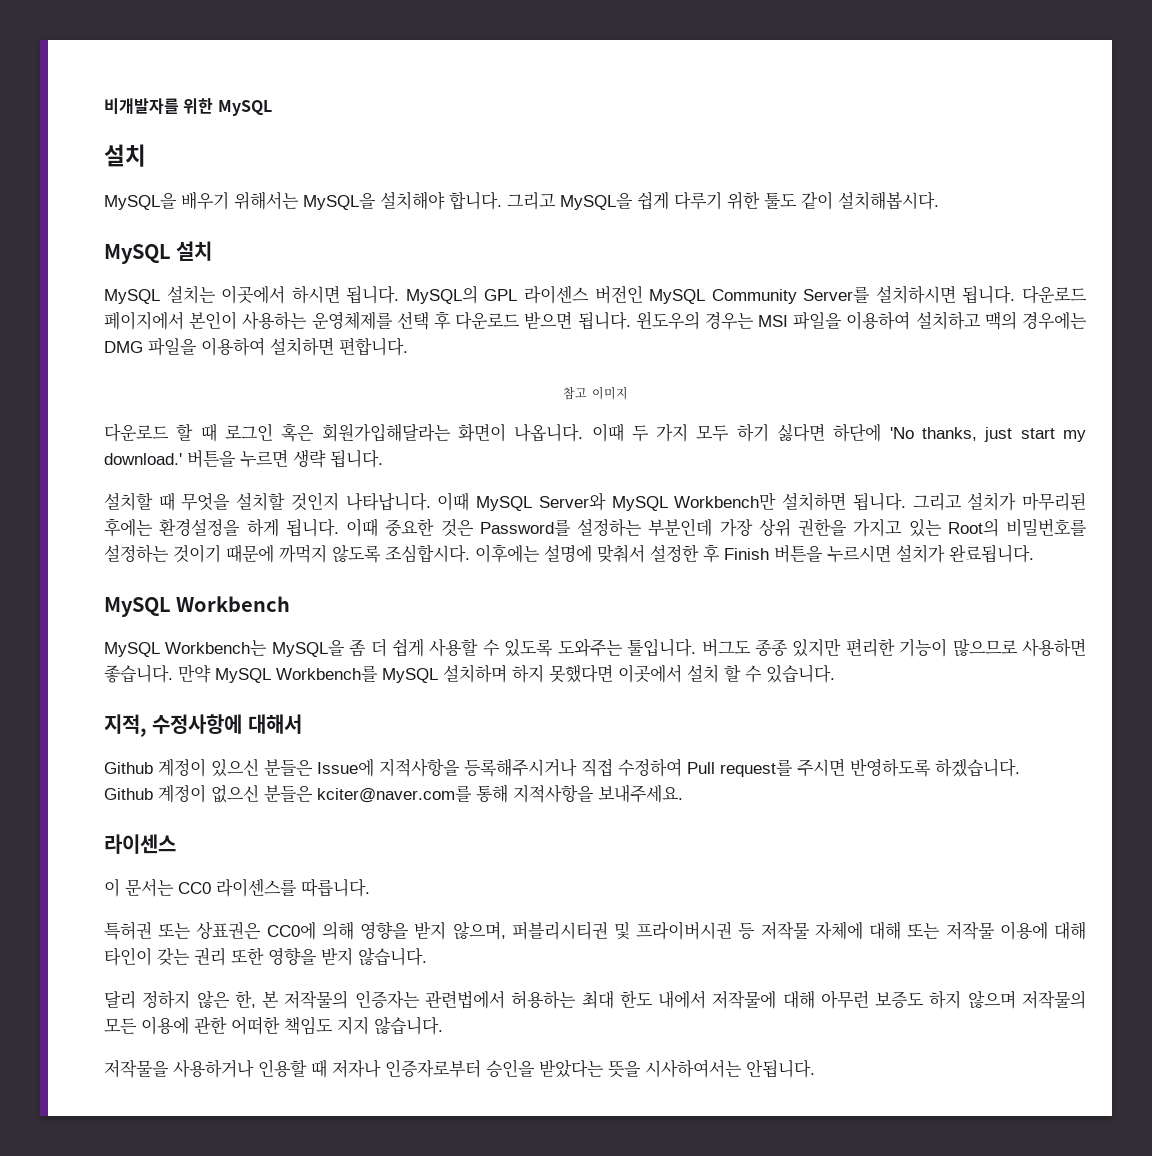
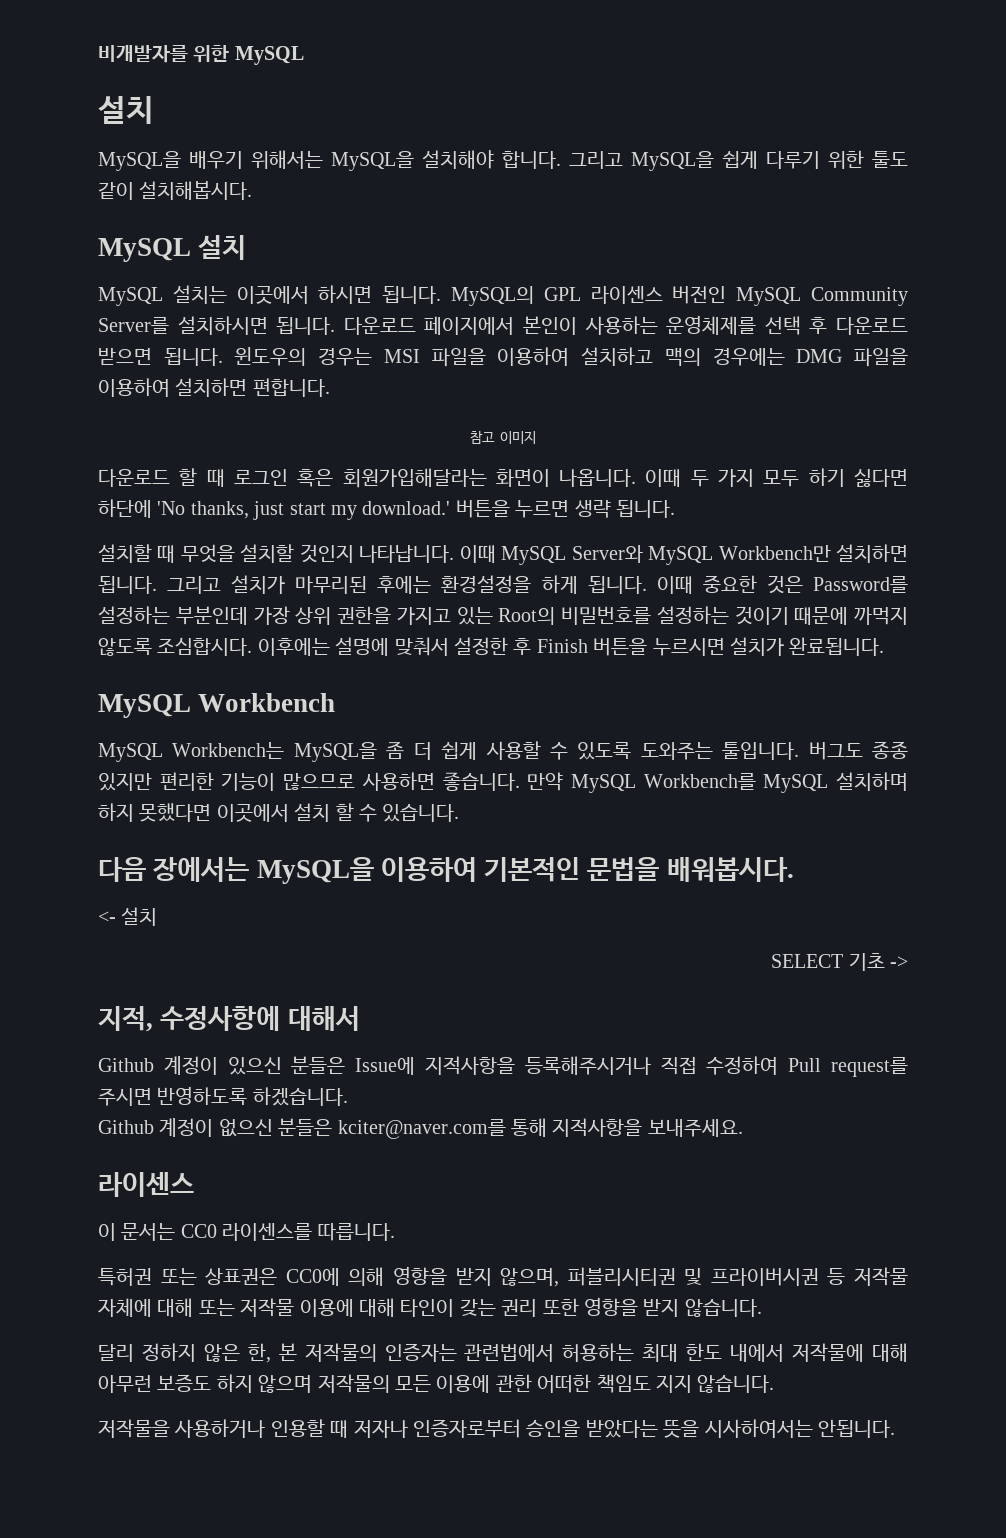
+ 다음 장에서는 MySQL을 이용하여 기본적인 문법을 배워봅시다.
+ <- 설치
+ SELECT 기초 ->

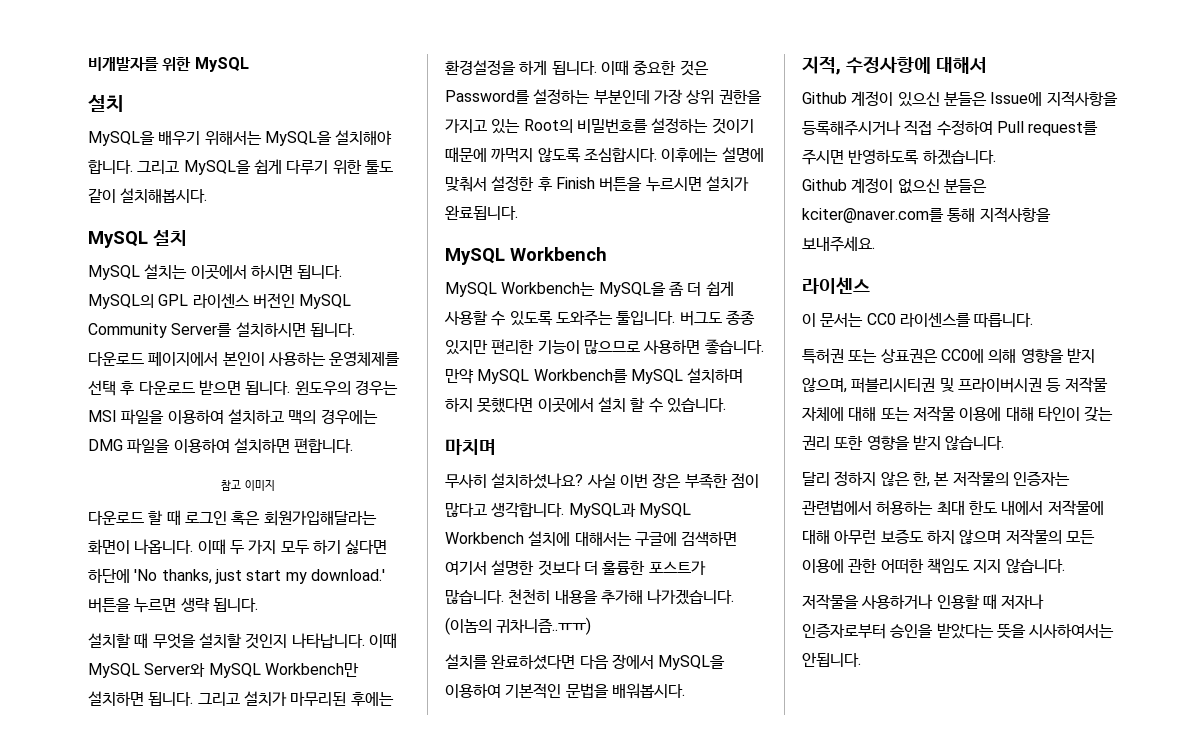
- 다음 장에서는 MySQL을 이용하여 기본적인 문법을 배워봅시다.
+ 마치며
+ 무사히 설치하셨나요? 사실 이번 장은 부족한 점이 많다고 생각합니다. MySQL과 MySQL Workbench 설치에 대해서는 구글에 검색하면 여기서 설명한 것보다 더 훌륭한 포스트가 많습니다. 천천히 내용을 추가해 나가겠습니다. (이놈의 귀차니즘..ㅠㅠ)
+ 설치를 완료하셨다면 다음 장에서 MySQL을 이용하여 기본적인 문법을 배워봅시다.
- <- 설치
- SELECT 기초 ->

